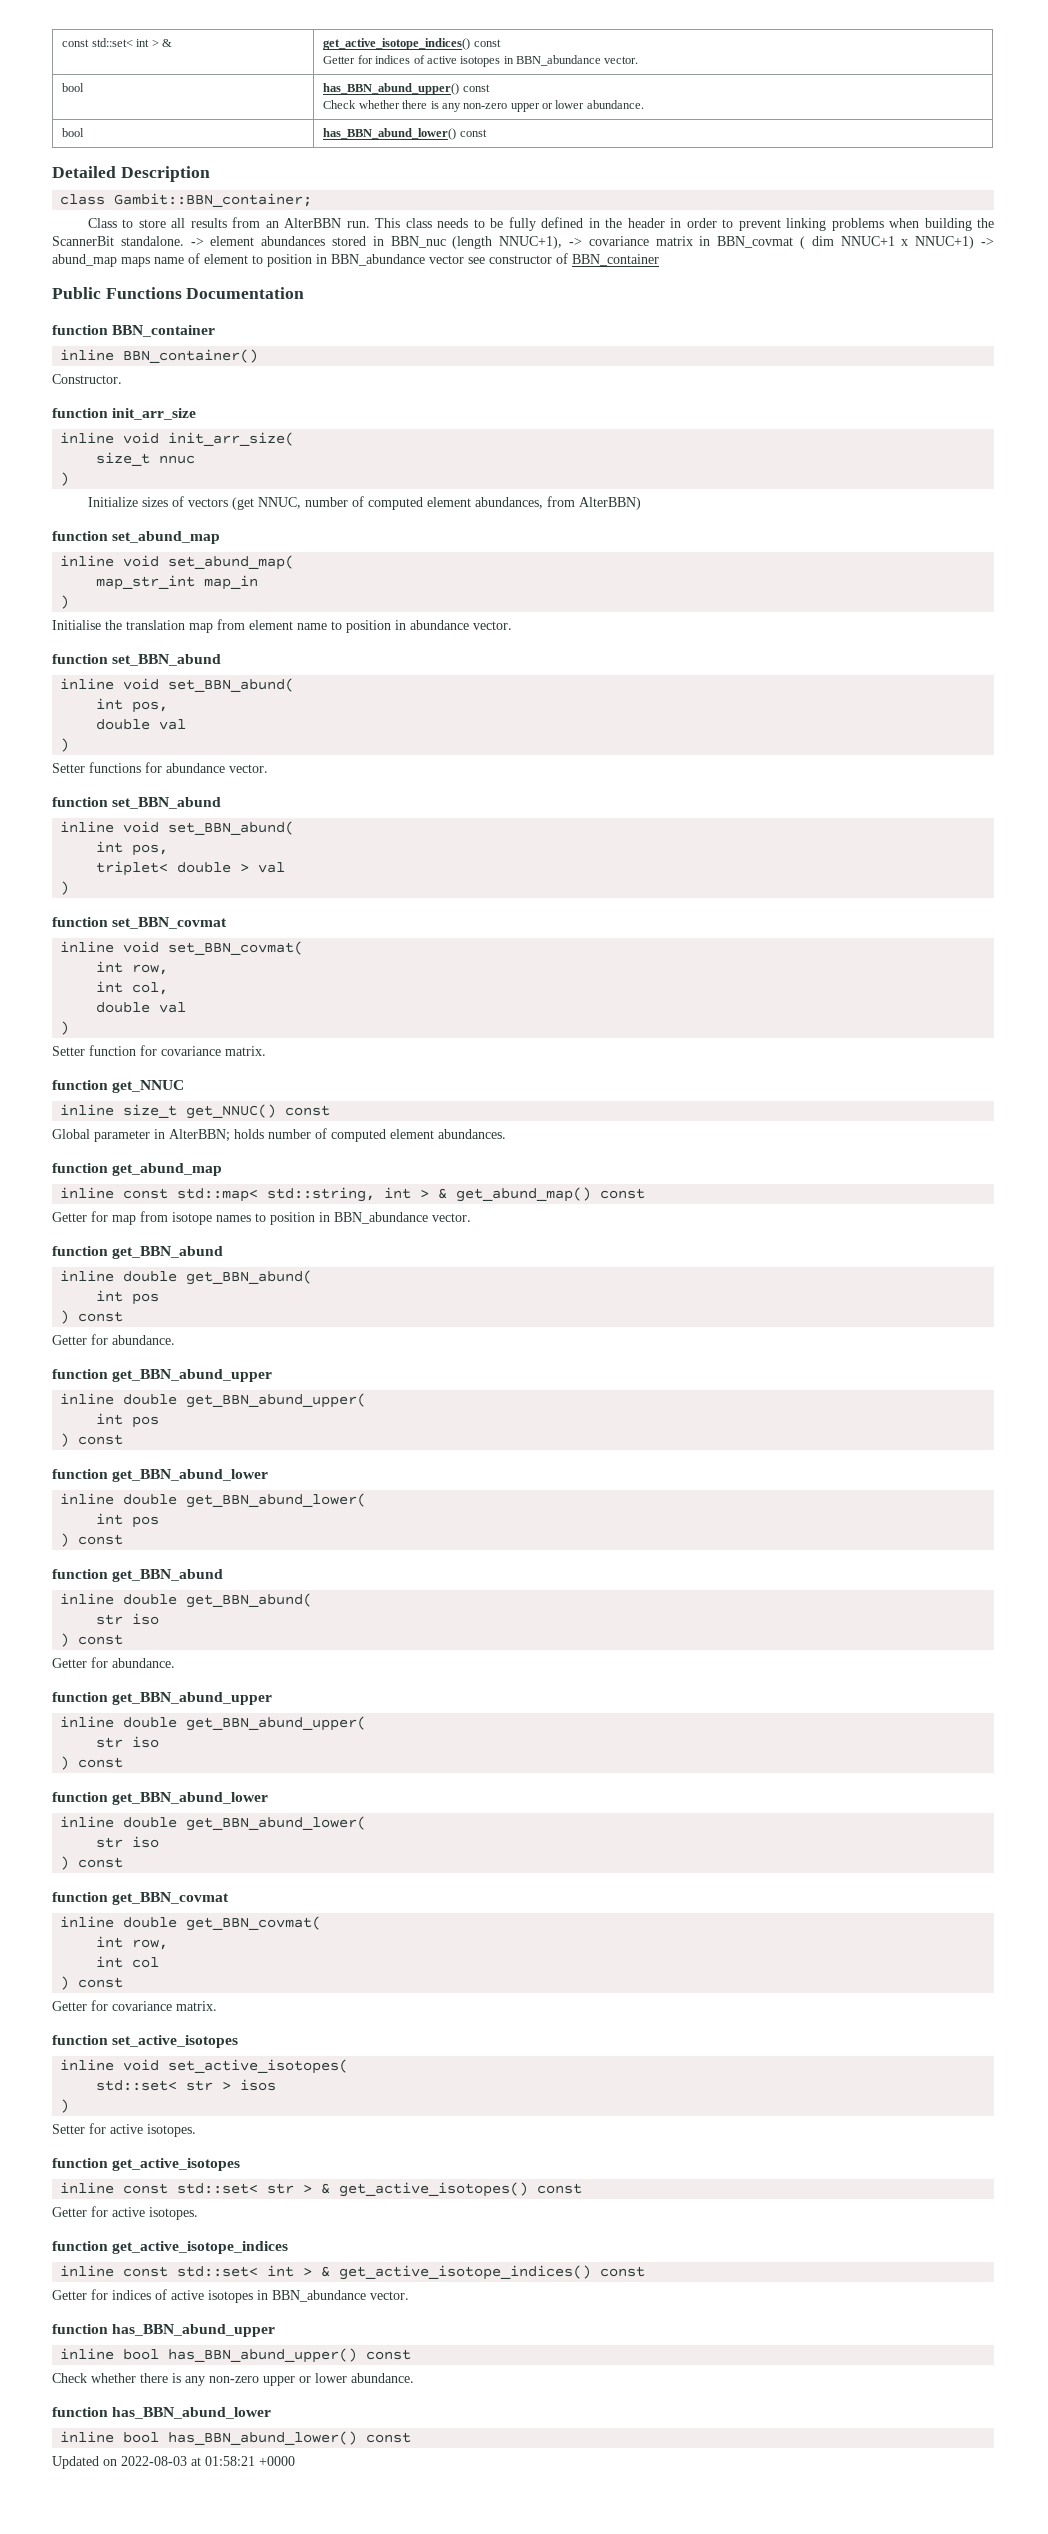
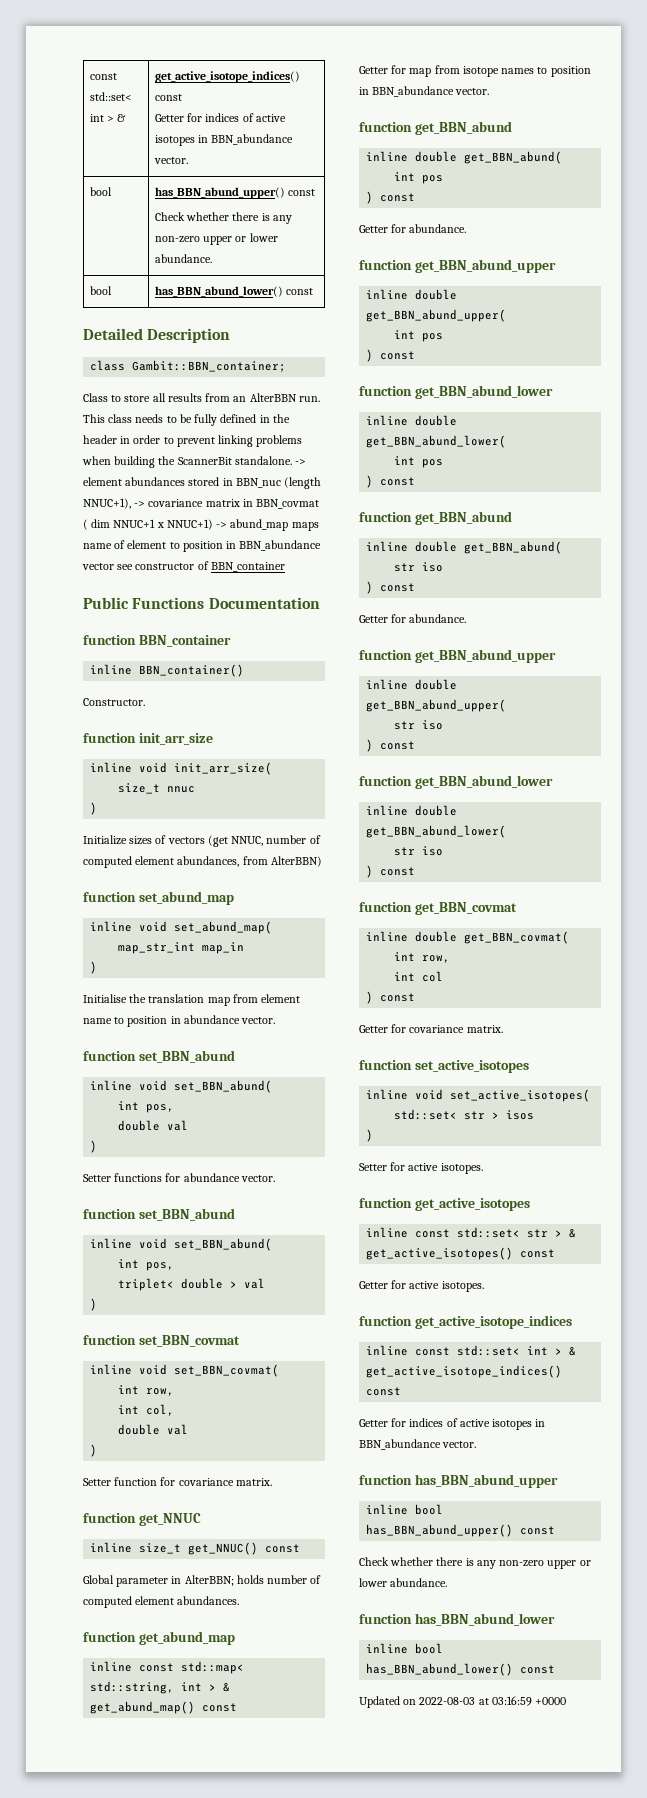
- Updated on 2022-08-03 at 01:58:21 +0000
+ Updated on 2022-08-03 at 03:16:59 +0000

